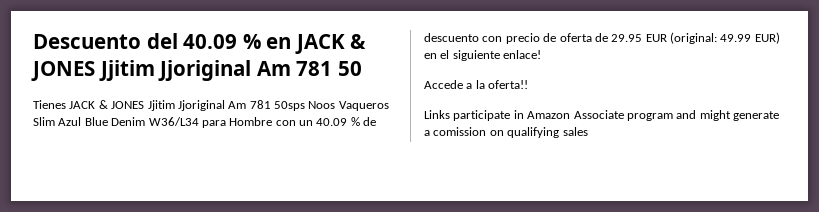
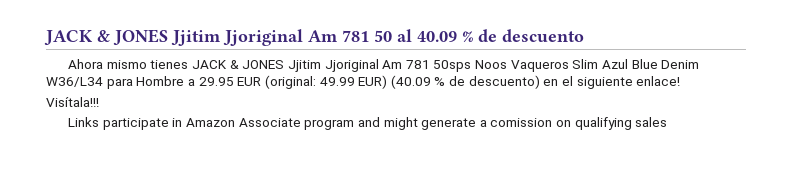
- Descuento del 40.09 % en JACK & JONES Jjitim Jjoriginal Am 781 50
- Tienes JACK & JONES Jjitim Jjoriginal Am 781 50sps Noos Vaqueros Slim Azul Blue Denim W36/L34 para Hombre con un 40.09 % de descuento con precio de oferta de 29.95 EUR (original: 49.99 EUR) en el siguiente enlace!
+ JACK & JONES Jjitim Jjoriginal Am 781 50 al 40.09 % de descuento
+ Ahora mismo tienes JACK & JONES Jjitim Jjoriginal Am 781 50sps Noos Vaqueros Slim Azul Blue Denim W36/L34 para Hombre a 29.95 EUR (original: 49.99 EUR) (40.09 % de descuento) en el siguiente enlace!
- Accede a la oferta!!
+ Visítala!!!

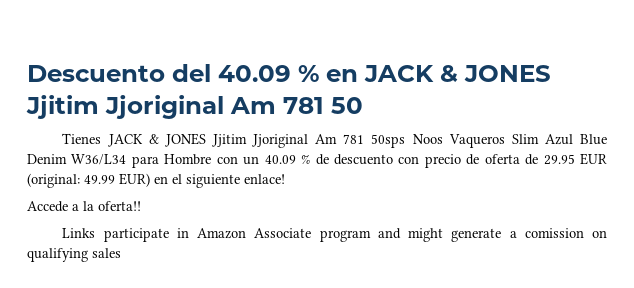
- JACK & JONES Jjitim Jjoriginal Am 781 50 al 40.09 % de descuento
- Ahora mismo tienes JACK & JONES Jjitim Jjoriginal Am 781 50sps Noos Vaqueros Slim Azul Blue Denim W36/L34 para Hombre a 29.95 EUR (original: 49.99 EUR) (40.09 % de descuento) en el siguiente enlace!
+ Descuento del 40.09 % en JACK & JONES Jjitim Jjoriginal Am 781 50
+ Tienes JACK & JONES Jjitim Jjoriginal Am 781 50sps Noos Vaqueros Slim Azul Blue Denim W36/L34 para Hombre con un 40.09 % de descuento con precio de oferta de 29.95 EUR (original: 49.99 EUR) en el siguiente enlace!
- Visítala!!!
+ Accede a la oferta!!

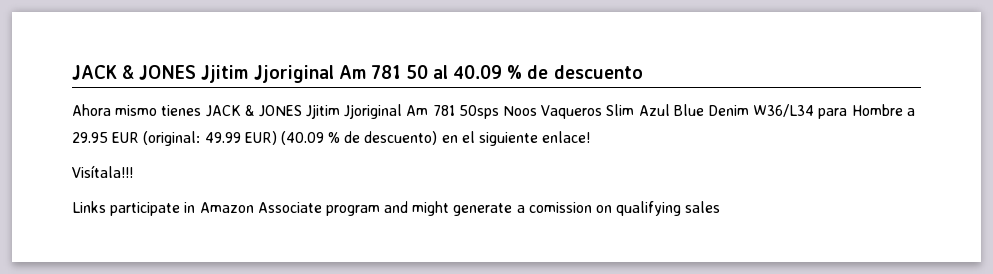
- Descuento del 40.09 % en JACK & JONES Jjitim Jjoriginal Am 781 50
- Tienes JACK & JONES Jjitim Jjoriginal Am 781 50sps Noos Vaqueros Slim Azul Blue Denim W36/L34 para Hombre con un 40.09 % de descuento con precio de oferta de 29.95 EUR (original: 49.99 EUR) en el siguiente enlace!
+ JACK & JONES Jjitim Jjoriginal Am 781 50 al 40.09 % de descuento
+ Ahora mismo tienes JACK & JONES Jjitim Jjoriginal Am 781 50sps Noos Vaqueros Slim Azul Blue Denim W36/L34 para Hombre a 29.95 EUR (original: 49.99 EUR) (40.09 % de descuento) en el siguiente enlace!
- Accede a la oferta!!
+ Visítala!!!

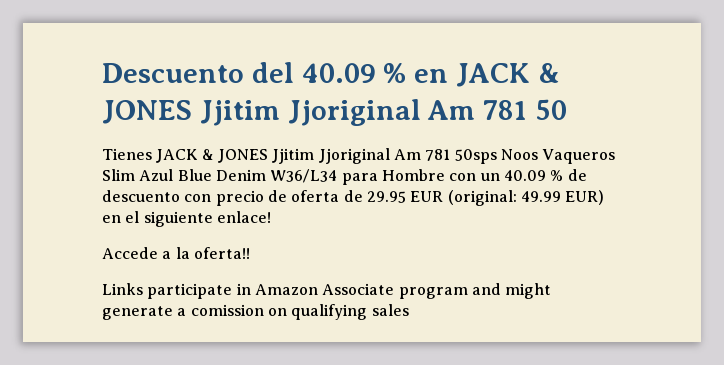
- JACK & JONES Jjitim Jjoriginal Am 781 50 al 40.09 % de descuento
- Ahora mismo tienes JACK & JONES Jjitim Jjoriginal Am 781 50sps Noos Vaqueros Slim Azul Blue Denim W36/L34 para Hombre a 29.95 EUR (original: 49.99 EUR) (40.09 % de descuento) en el siguiente enlace!
+ Descuento del 40.09 % en JACK & JONES Jjitim Jjoriginal Am 781 50
+ Tienes JACK & JONES Jjitim Jjoriginal Am 781 50sps Noos Vaqueros Slim Azul Blue Denim W36/L34 para Hombre con un 40.09 % de descuento con precio de oferta de 29.95 EUR (original: 49.99 EUR) en el siguiente enlace!
- Visítala!!!
+ Accede a la oferta!!

